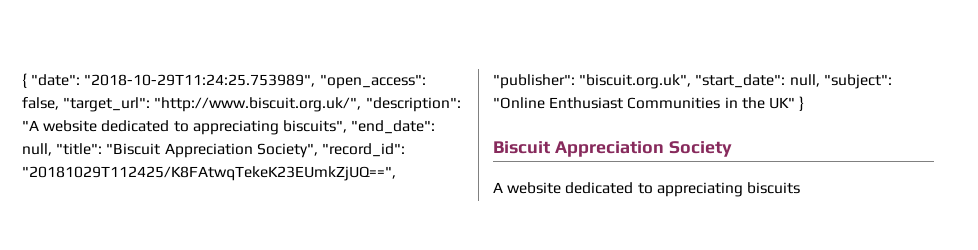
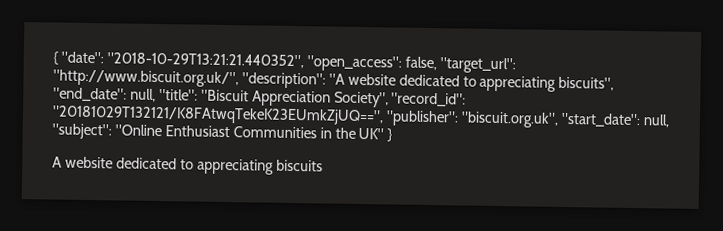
- { "date": "2018-10-29T11:24:25.753989", "open_access": false, "target_url": "http://www.biscuit.org.uk/", "description": "A website dedicated to appreciating biscuits", "end_date": null, "title": "Biscuit Appreciation Society", "record_id": "20181029T112425/K8FAtwqTekeK23EUmkZjUQ==", "publisher": "biscuit.org.uk", "start_date": null, "subject": "Online Enthusiast Communities in the UK" }
+ { "date": "2018-10-29T13:21:21.440352", "open_access": false, "target_url": "http://www.biscuit.org.uk/", "description": "A website dedicated to appreciating biscuits", "end_date": null, "title": "Biscuit Appreciation Society", "record_id": "20181029T132121/K8FAtwqTekeK23EUmkZjUQ==", "publisher": "biscuit.org.uk", "start_date": null, "subject": "Online Enthusiast Communities in the UK" }
- Biscuit Appreciation Society

